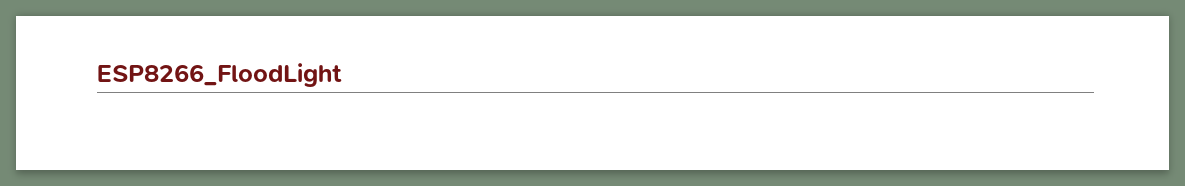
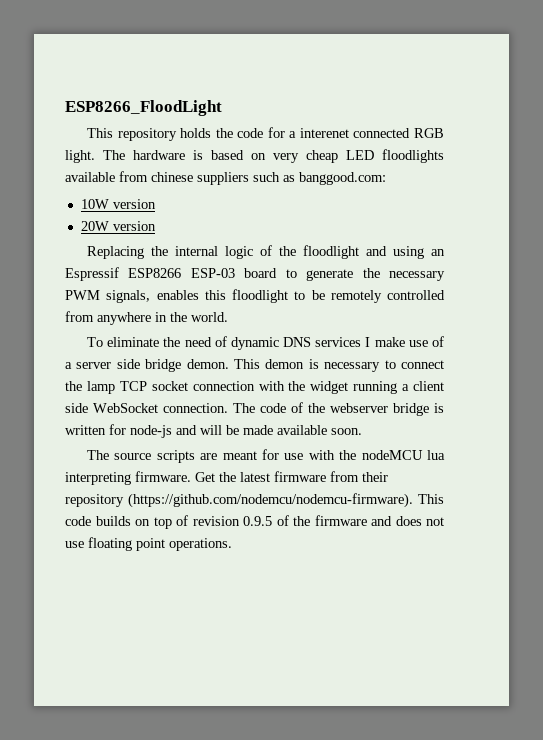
+ This repository holds the code for a interenet connected RGB light. The hardware is based on very cheap LED floodlights available from chinese suppliers such as banggood.com:
+ 10W version
+ 20W version
+ Replacing the internal logic of the floodlight and using an Espressif ESP8266 ESP-03 board to generate the necessary PWM signals, enables this floodlight to be remotely controlled from anywhere in the world.
+ To eliminate the need of dynamic DNS services I make use of a server side bridge demon. This demon is necessary to connect the lamp TCP socket connection with the widget running a client side WebSocket connection. The code of the webserver bridge is written for node-js and will be made available soon.
+ The source scripts are meant for use with the nodeMCU lua interpreting firmware. Get the latest firmware from their repository (https://github.com/nodemcu/nodemcu-firmware). This code builds on top of revision 0.9.5 of the firmware and does not use floating point operations.

